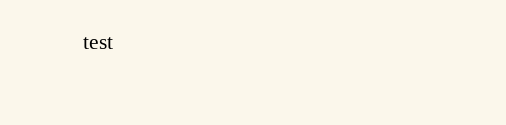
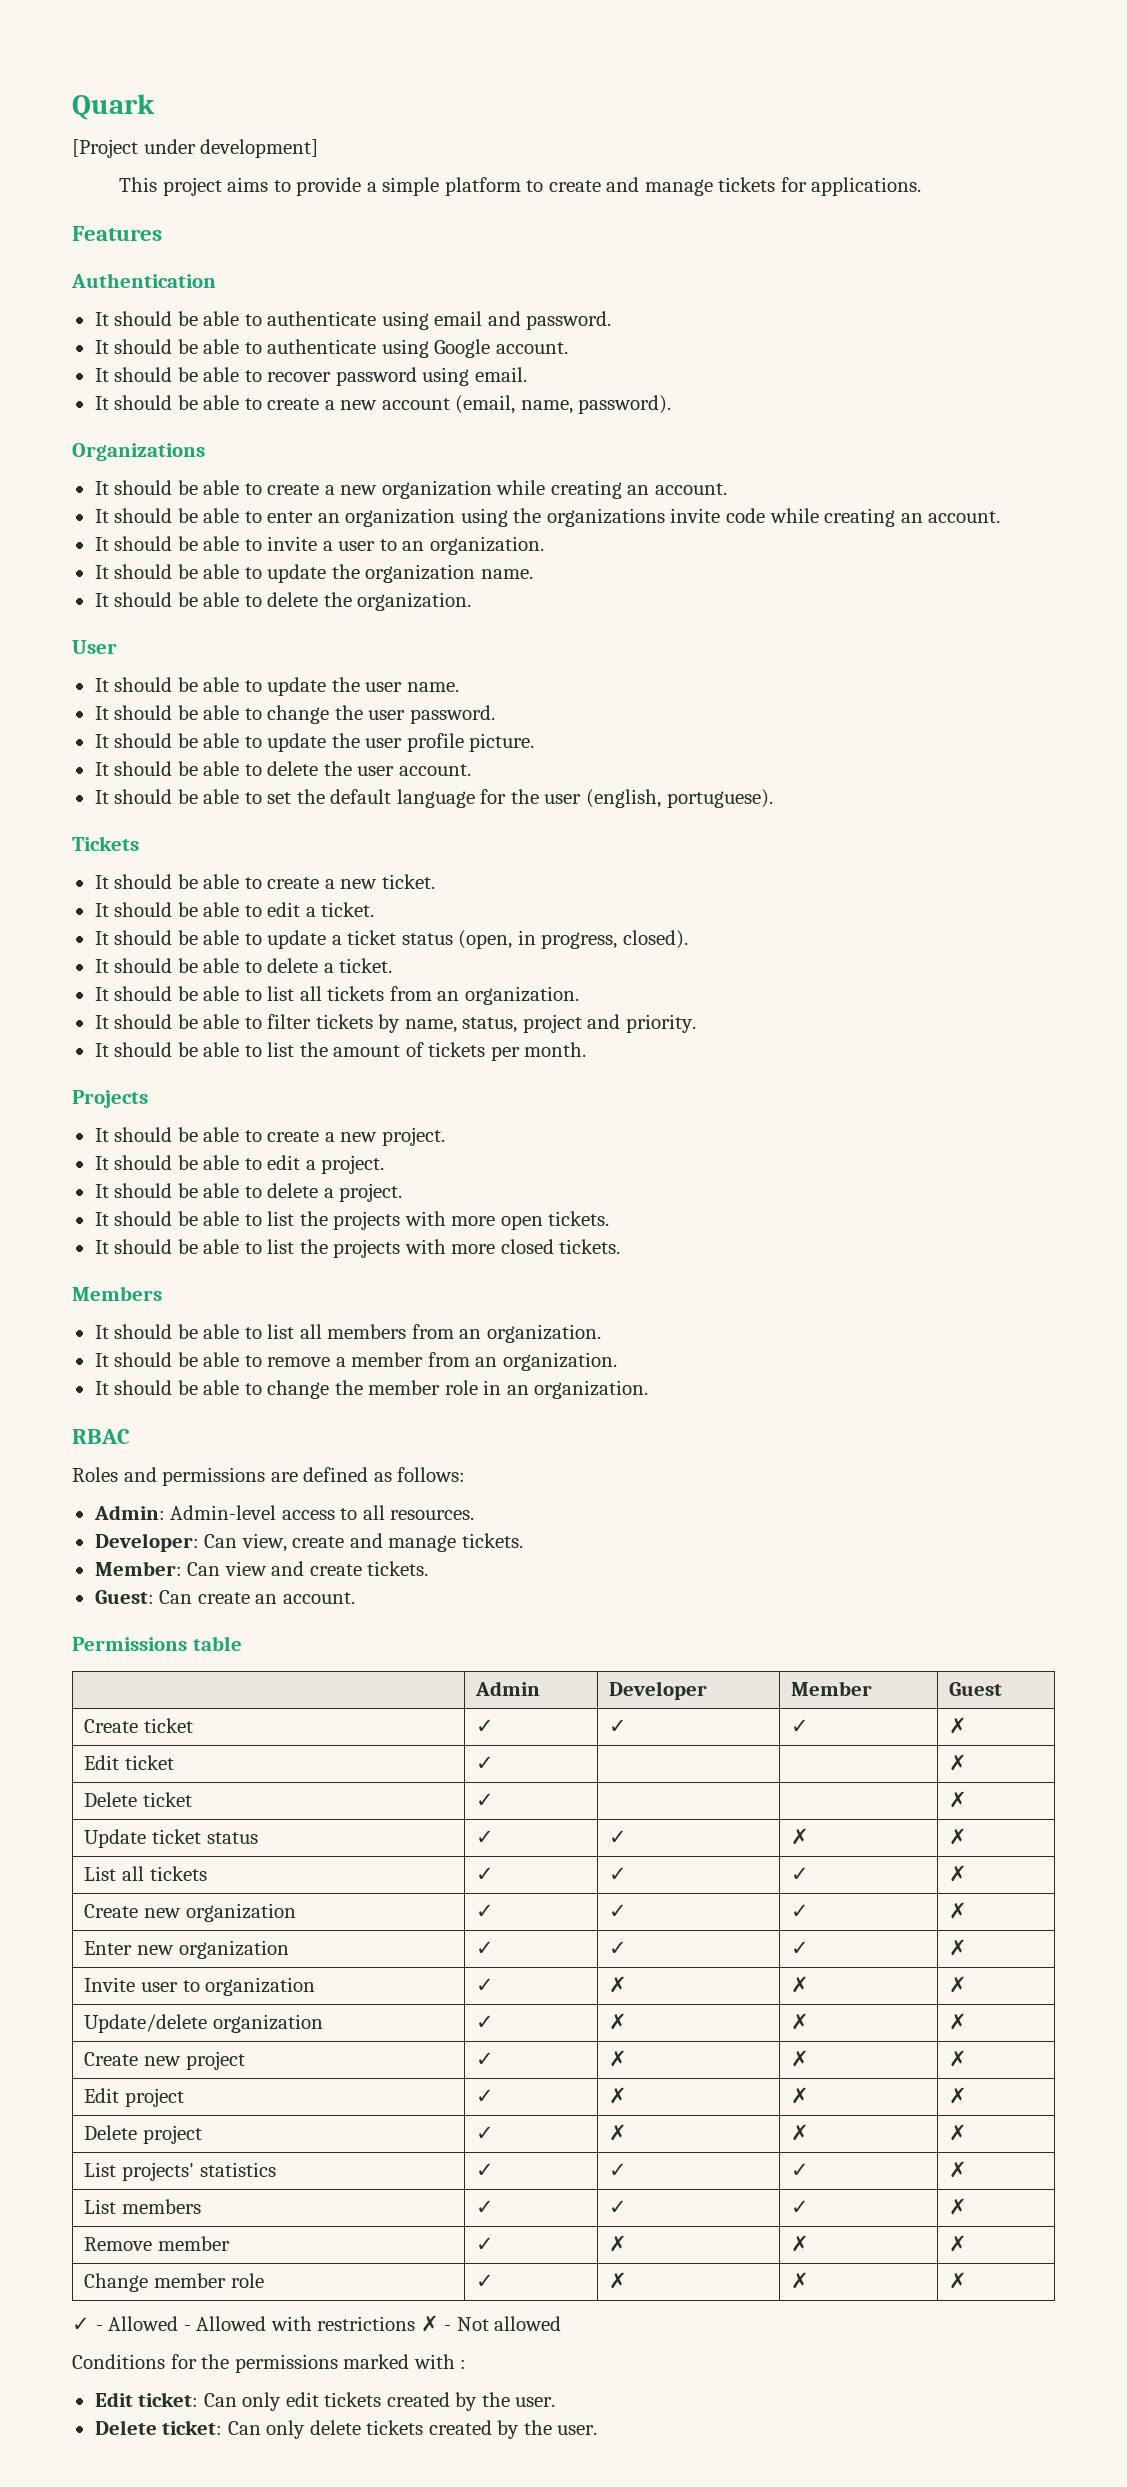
- test
+ Quark
+ [Project under development]
+ This project aims to provide a simple platform to create and manage tickets for applications.
+ Features
+ Authentication
+ It should be able to authenticate using email and password.
+ It should be able to authenticate using Google account.
+ It should be able to recover password using email.
+ It should be able to create a new account (email, name, password).
+ Organizations
+ It should be able to create a new organization while creating an account.
+ It should be able to enter an organization using the organizations invite code while creating an account.
+ It should be able to invite a user to an organization.
+ It should be able to update the organization name.
+ It should be able to delete the organization.
+ User
+ It should be able to update the user name.
+ It should be able to change the user password.
+ It should be able to update the user profile picture.
+ It should be able to delete the user account.
+ It should be able to set the default language for the user (english, portuguese).
+ Tickets
+ It should be able to create a new ticket.
+ It should be able to edit a ticket.
+ It should be able to update a ticket status (open, in progress, closed).
+ It should be able to delete a ticket.
+ It should be able to list all tickets from an organization.
+ It should be able to filter tickets by name, status, project and priority.
+ It should be able to list the amount of tickets per month.
+ Projects
+ It should be able to create a new project.
+ It should be able to edit a project.
+ It should be able to delete a project.
+ It should be able to list the projects with more open tickets.
+ It should be able to list the projects with more closed tickets.
+ Members
+ It should be able to list all members from an organization.
+ It should be able to remove a member from an organization.
+ It should be able to change the member role in an organization.
+ RBAC
+ Roles and permissions are defined as follows:
+ Admin: Admin-level access to all resources.
+ Developer: Can view, create and manage tickets.
+ Member: Can view and create tickets.
+ Guest: Can create an account.
+ Permissions table
+ | Admin | Developer | Member | Guest
+ Create ticket | ✓ | ✓ | ✓ | ✗
+ Edit ticket | ✓ | | | ✗
+ Delete ticket | ✓ | | | ✗
+ Update ticket status | ✓ | ✓ | ✗ | ✗
+ List all tickets | ✓ | ✓ | ✓ | ✗
+ Create new organization | ✓ | ✓ | ✓ | ✗
+ Enter new organization | ✓ | ✓ | ✓ | ✗
+ Invite user to organization | ✓ | ✗ | ✗ | ✗
+ Update/delete organization | ✓ | ✗ | ✗ | ✗
+ Create new project | ✓ | ✗ | ✗ | ✗
+ Edit project | ✓ | ✗ | ✗ | ✗
+ Delete project | ✓ | ✗ | ✗ | ✗
+ List projects' statistics | ✓ | ✓ | ✓ | ✗
+ List members | ✓ | ✓ | ✓ | ✗
+ Remove member | ✓ | ✗ | ✗ | ✗
+ Change member role | ✓ | ✗ | ✗ | ✗
+ ✓ - Allowed - Allowed with restrictions ✗ - Not allowed
+ Conditions for the permissions marked with :
+ Edit ticket: Can only edit tickets created by the user.
+ Delete ticket: Can only delete tickets created by the user.

